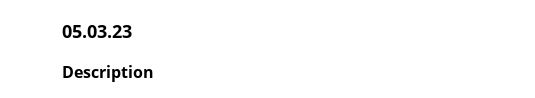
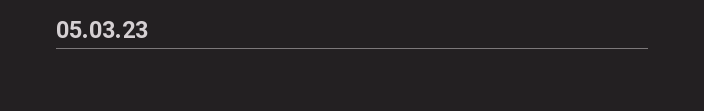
- Description

